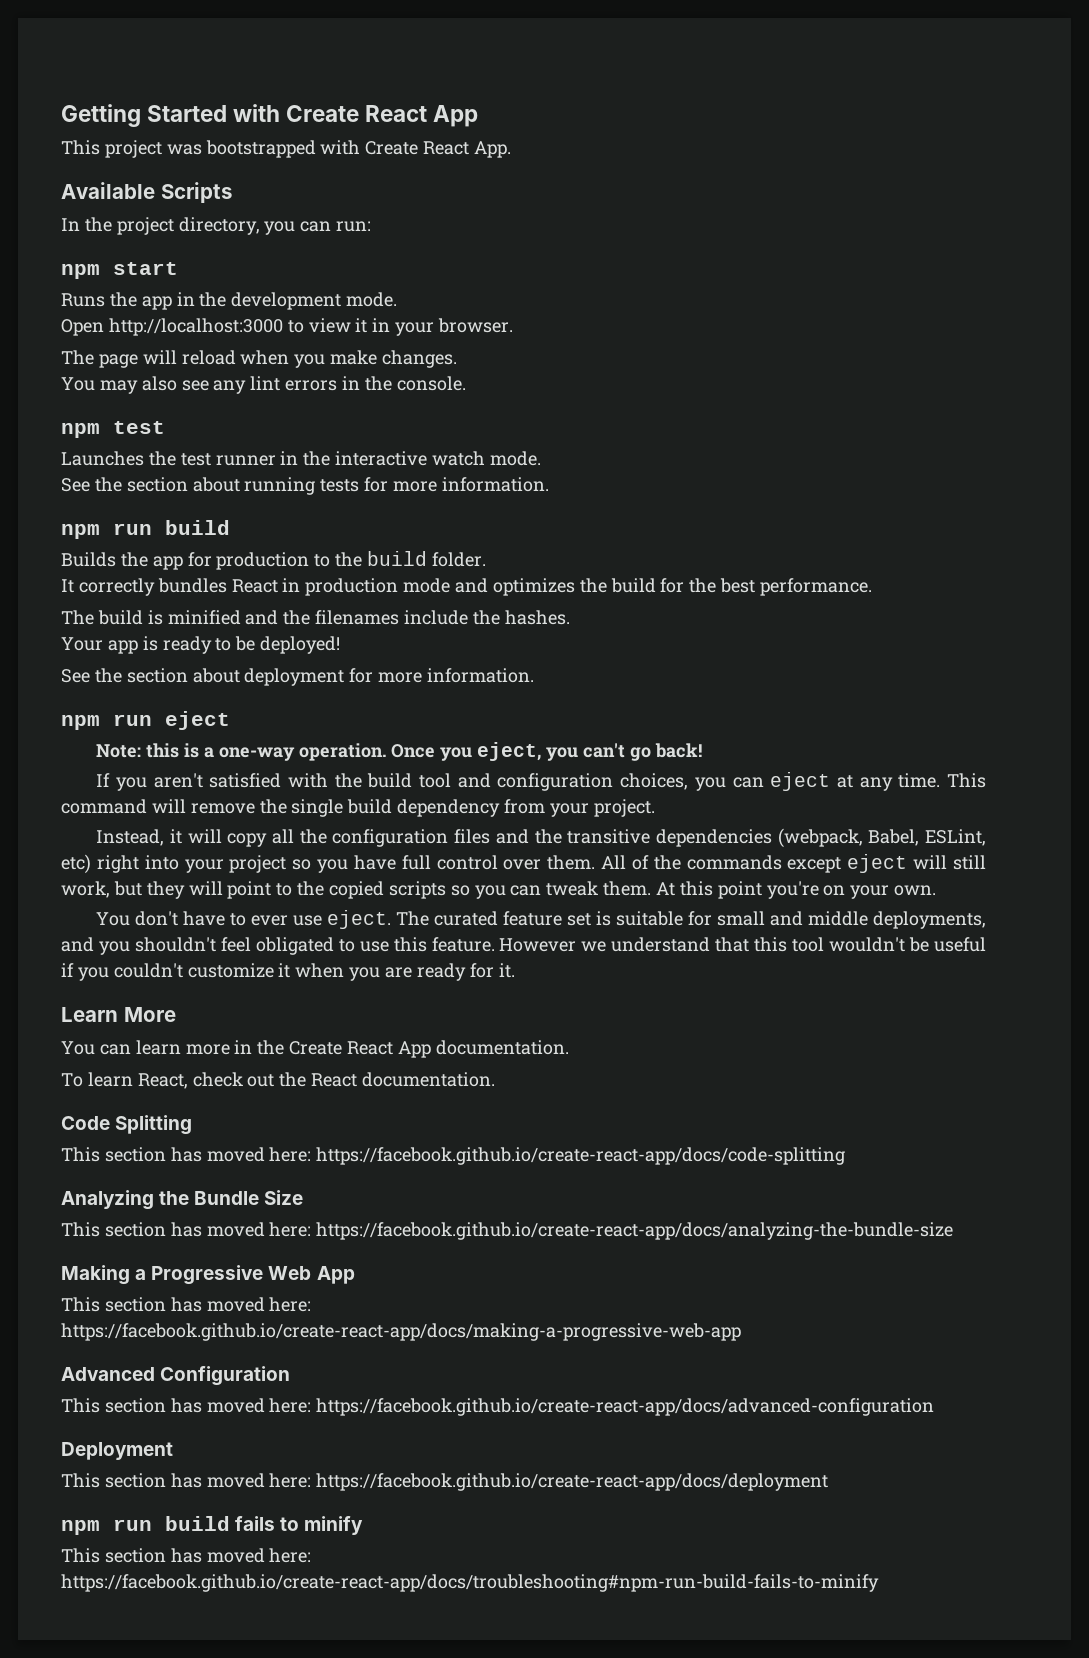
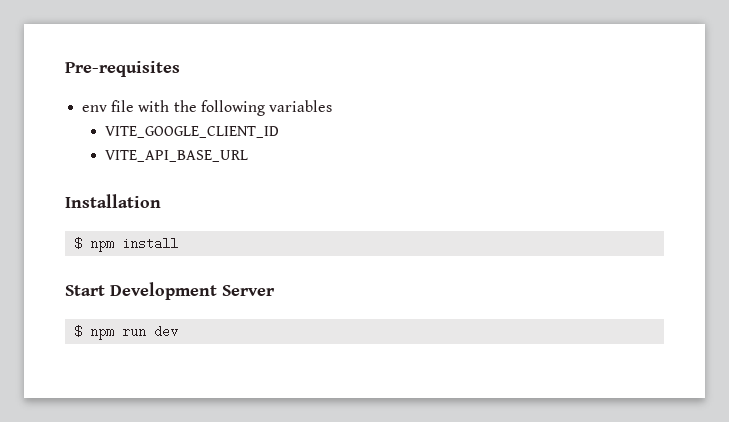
- Getting Started with Create React App
- This project was bootstrapped with Create React App.
- Available Scripts
- In the project directory, you can run:
- npm start
- Runs the app in the development mode.
- Open http://localhost:3000 to view it in your browser.
- The page will reload when you make changes.
- You may also see any lint errors in the console.
- npm test
- Launches the test runner in the interactive watch mode.
- See the section about running tests for more information.
- npm run build
- Builds the app for production to the build folder.
- It correctly bundles React in production mode and optimizes the build for the best performance.
- The build is minified and the filenames include the hashes.
- Your app is ready to be deployed!
- See the section about deployment for more information.
- npm run eject
- Note: this is a one-way operation. Once you eject, you can't go back!
- If you aren't satisfied with the build tool and configuration choices, you can eject at any time. This command will remove the single build dependency from your project.
- Instead, it will copy all the configuration files and the transitive dependencies (webpack, Babel, ESLint, etc) right into your project so you have full control over them. All of the commands except eject will still work, but they will point to the copied scripts so you can tweak them. At this point you're on your own.
- You don't have to ever use eject. The curated feature set is suitable for small and middle deployments, and you shouldn't feel obligated to use this feature. However we understand that this tool wouldn't be useful if you couldn't customize it when you are ready for it.
- Learn More
- You can learn more in the Create React App documentation.
- To learn React, check out the React documentation.
- Code Splitting
- This section has moved here: https://facebook.github.io/create-react-app/docs/code-splitting
- Analyzing the Bundle Size
- This section has moved here: https://facebook.github.io/create-react-app/docs/analyzing-the-bundle-size
- Making a Progressive Web App
- This section has moved here: https://facebook.github.io/create-react-app/docs/making-a-progressive-web-app
- Advanced Configuration
- This section has moved here: https://facebook.github.io/create-react-app/docs/advanced-configuration
- Deployment
- This section has moved here: https://facebook.github.io/create-react-app/docs/deployment
- npm run build fails to minify
- This section has moved here: https://facebook.github.io/create-react-app/docs/troubleshooting#npm-run-build-fails-to-minify
+ Pre-requisites
+ env file with the following variables
+ VITE_GOOGLE_CLIENT_ID
+ VITE_API_BASE_URL
+ Installation
+ $ npm install
+ Start Development Server
+ $ npm run dev

